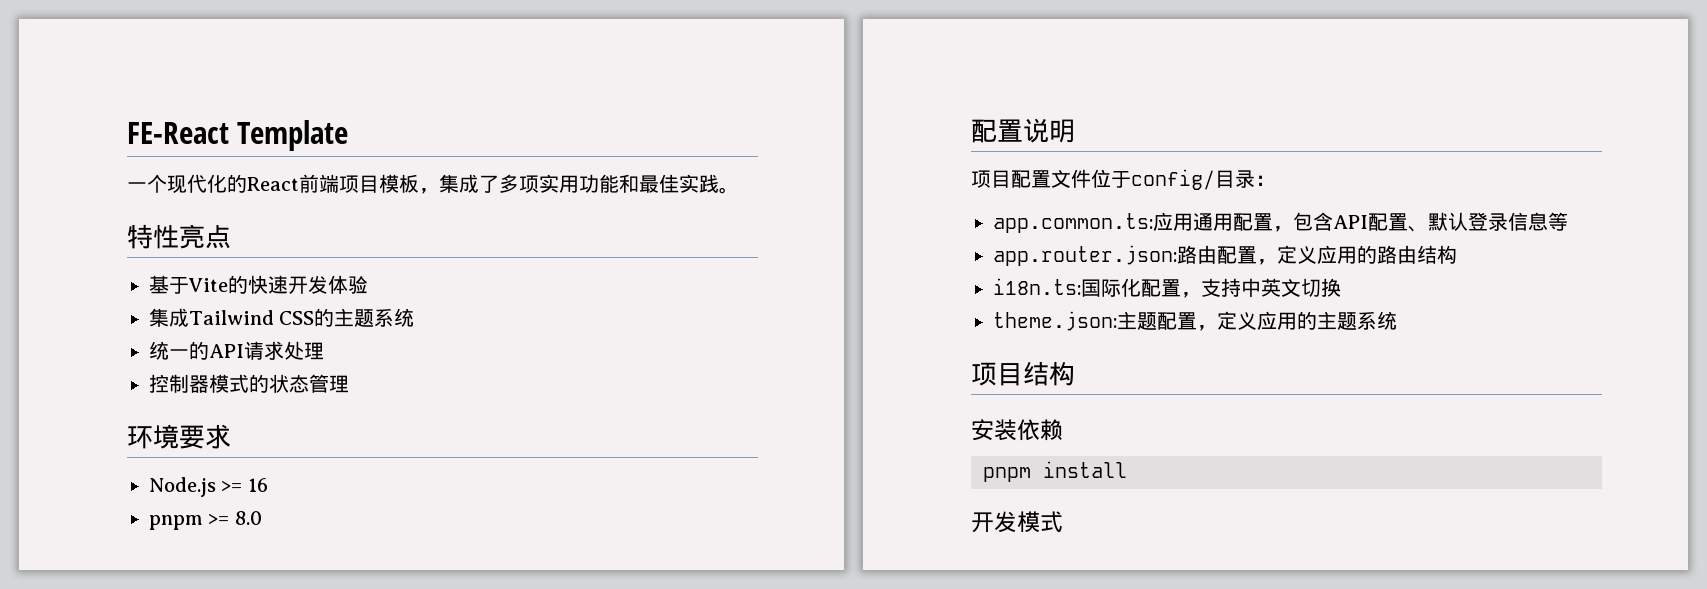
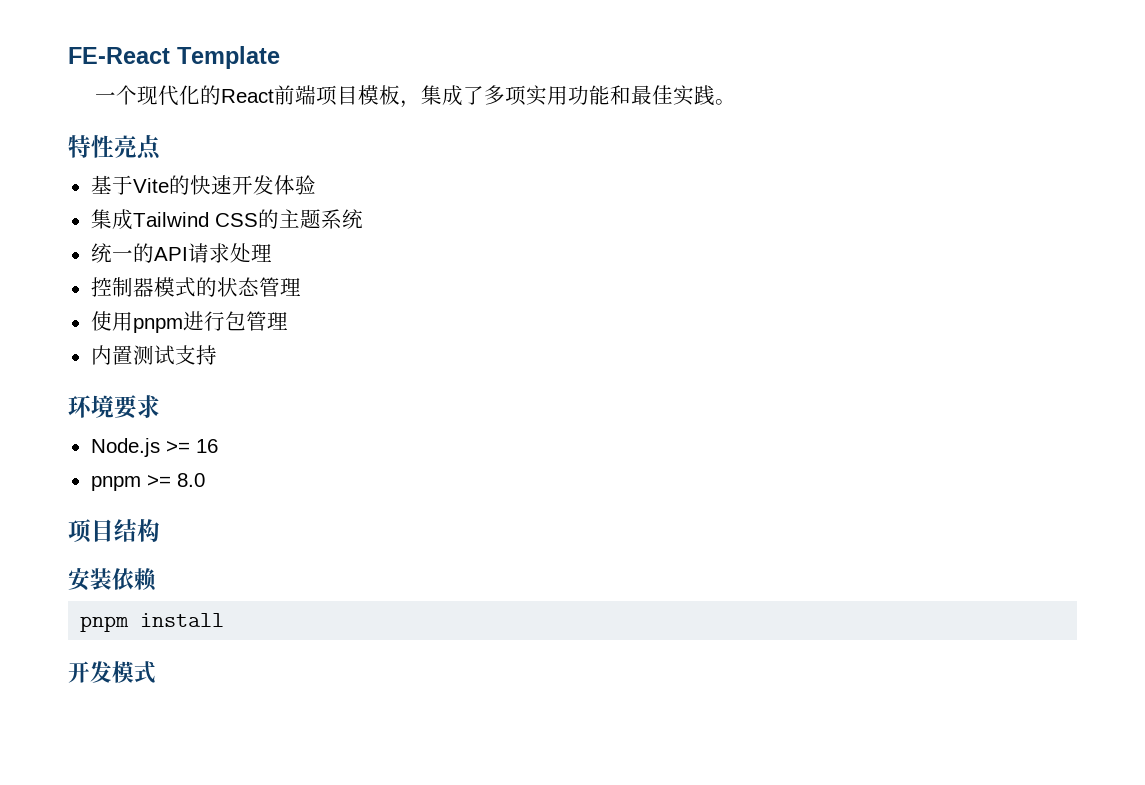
+ 使用pnpm进行包管理
+ 内置测试支持
- 配置说明
- 项目配置文件位于config/目录：
- app.common.ts:应用通用配置，包含API配置、默认登录信息等
- app.router.json:路由配置，定义应用的路由结构
- i18n.ts:国际化配置，支持中英文切换
- theme.json:主题配置，定义应用的主题系统

